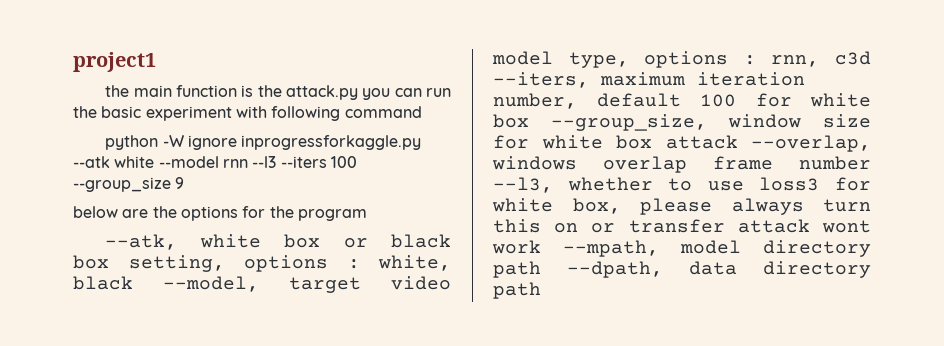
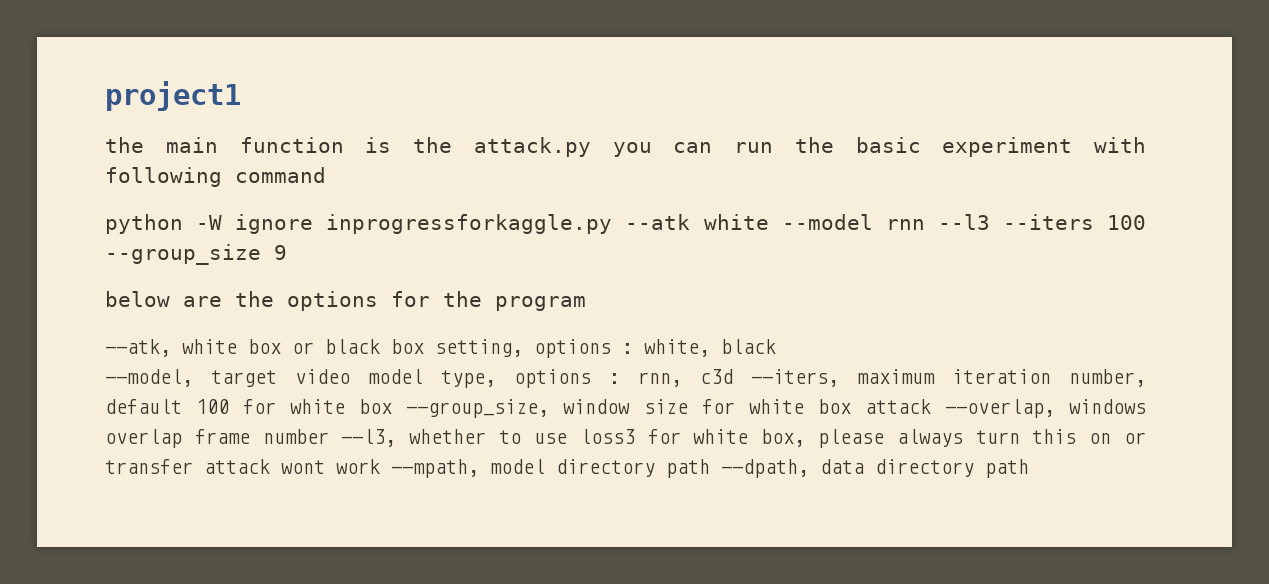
- white, black --model, target video model type, options :
+ white, black
+ --model, target video model type, options :

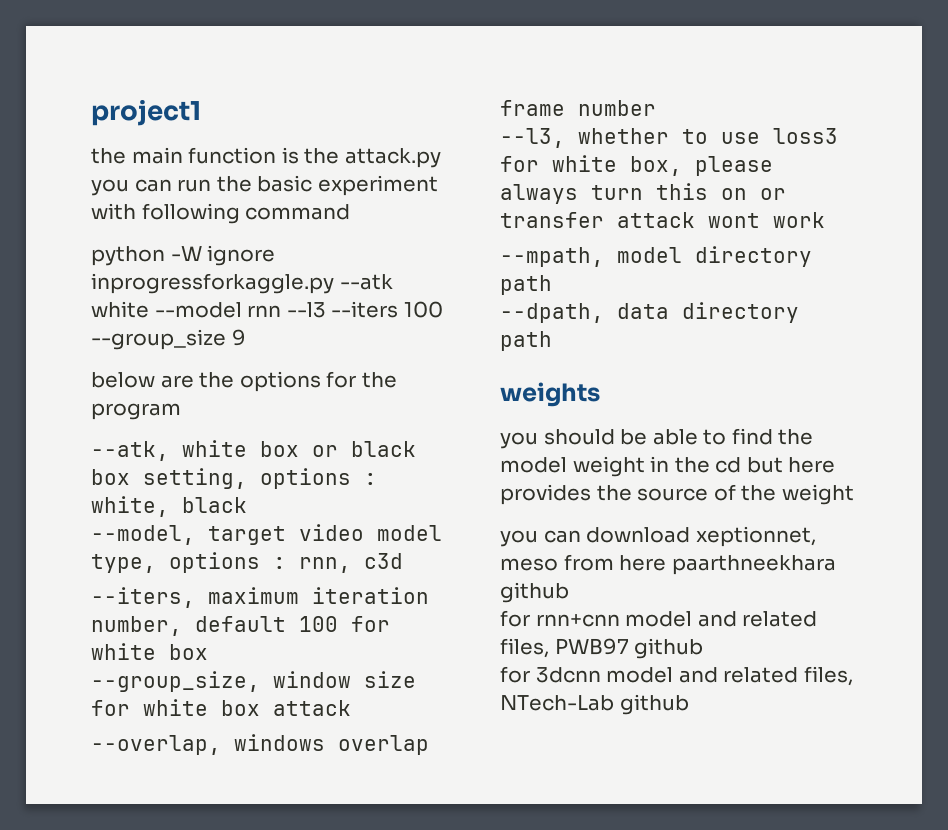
- --model, target video model type, options : rnn, c3d --iters, maximum iteration number, default 100 for white box --group_size, window size for white box attack --overlap, windows overlap frame number --l3, whether to use loss3 for white box, please always turn this on or transfer attack wont work --mpath, model directory path --dpath, data directory path
+ --model, target video model type, options : rnn, c3d
+ --iters, maximum iteration number, default 100 for white box
+ --group_size, window size for white box attack
+ --overlap, windows overlap frame number
+ --l3, whether to use loss3 for white box, please always turn this on or transfer attack wont work
+ --mpath, model directory path
+ --dpath, data directory path
+ weights
+ you should be able to find the model weight in the cd but here provides the source of the weight
+ you can download xeptionnet, meso from here paarthneekhara github
+ for rnn+cnn model and related files, PWB97 github
+ for 3dcnn model and related files, NTech-Lab github

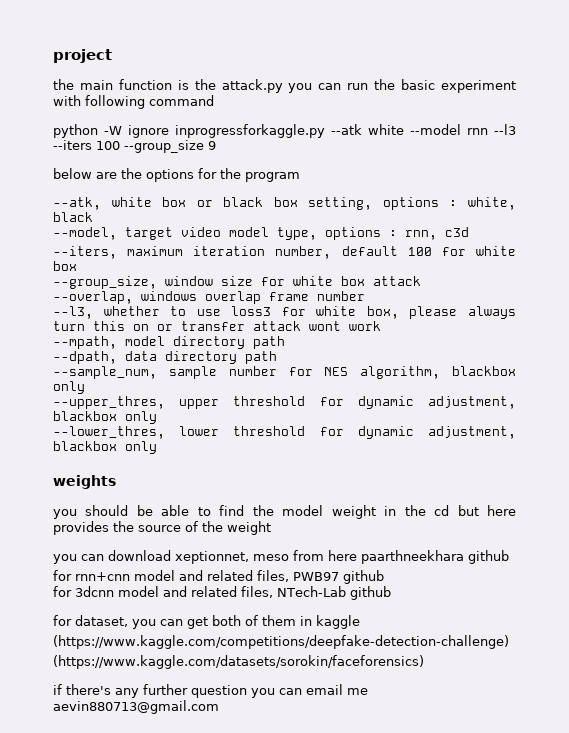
- project1
+ project
+ --sample_num, sample number for NES algorithm, blackbox only
+ --upper_thres, upper threshold for dynamic adjustment, blackbox only
+ --lower_thres, lower threshold for dynamic adjustment, blackbox only
+ for dataset, you can get both of them in kaggle
+ (https://www.kaggle.com/competitions/deepfake-detection-challenge)
+ (https://www.kaggle.com/datasets/sorokin/faceforensics)
+ if there's any further question you can email me aevin880713@gmail.com

